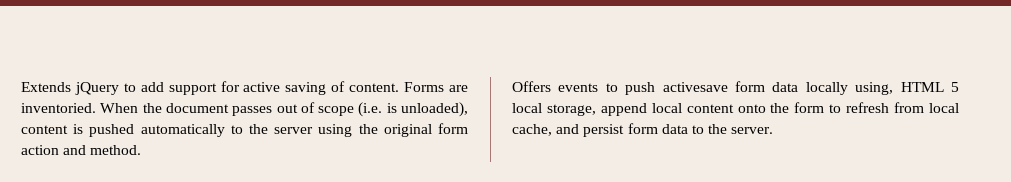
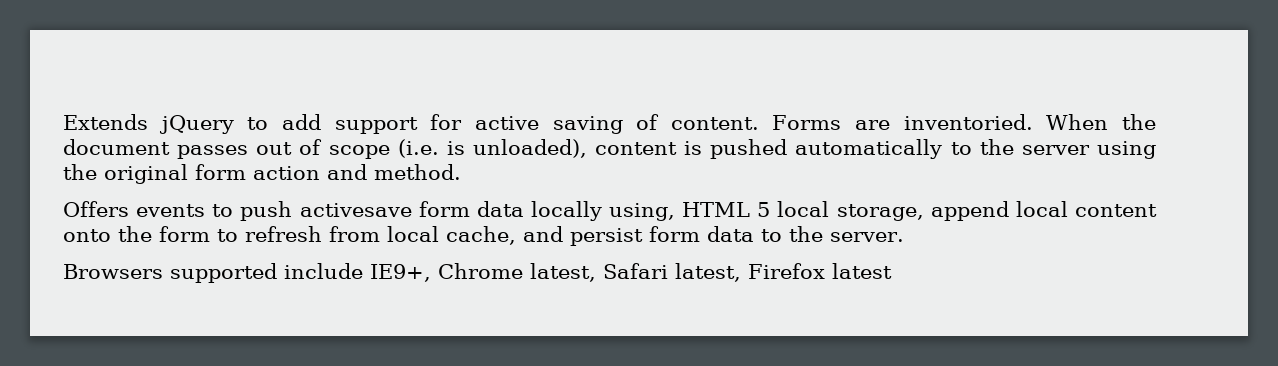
+ Browsers supported include IE9+, Chrome latest, Safari latest, Firefox latest

